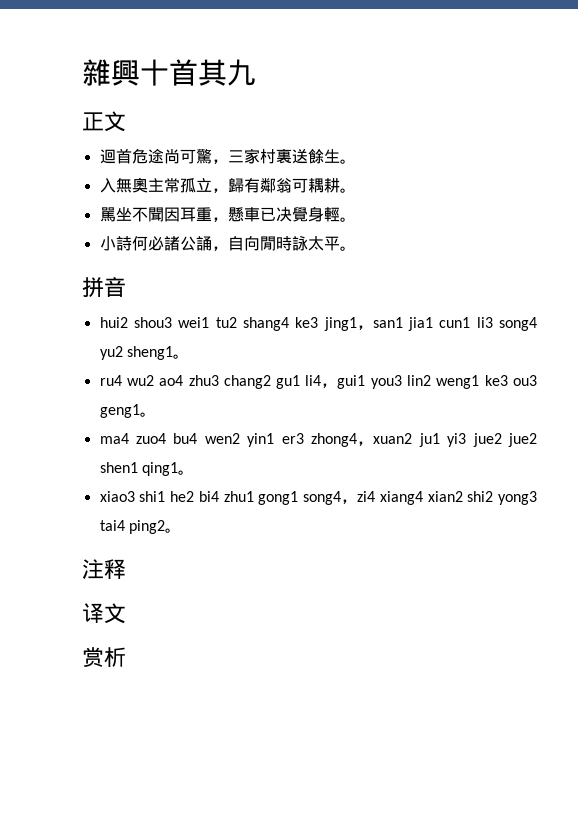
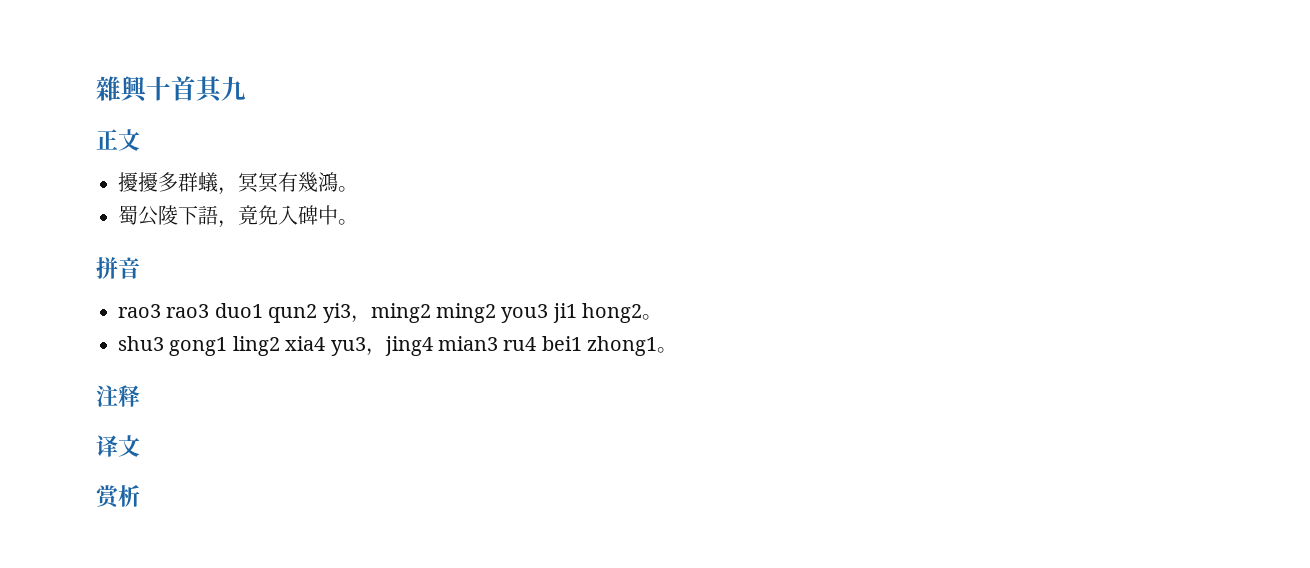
- 迴首危途尚可驚，三家村裏送餘生。
- 入無奧主常孤立，歸有鄰翁可耦耕。
- 駡坐不聞因耳重，懸車已决覺身輕。
- 小詩何必諸公誦，自向閒時詠太平。
+ 擾擾多群蟻，冥冥有幾鴻。
+ 蜀公陵下語，竟免入碑中。
  拼音
- hui2 shou3 wei1 tu2 shang4 ke3 jing1，san1 jia1 cun1 li3 song4 yu2 sheng1。
- ru4 wu2 ao4 zhu3 chang2 gu1 li4，gui1 you3 lin2 weng1 ke3 ou3 geng1。
- ma4 zuo4 bu4 wen2 yin1 er3 zhong4，xuan2 ju1 yi3 jue2 jue2 shen1 qing1。
- xiao3 shi1 he2 bi4 zhu1 gong1 song4，zi4 xiang4 xian2 shi2 yong3 tai4 ping2。
+ rao3 rao3 duo1 qun2 yi3，ming2 ming2 you3 ji1 hong2。
+ shu3 gong1 ling2 xia4 yu3，jing4 mian3 ru4 bei1 zhong1。

